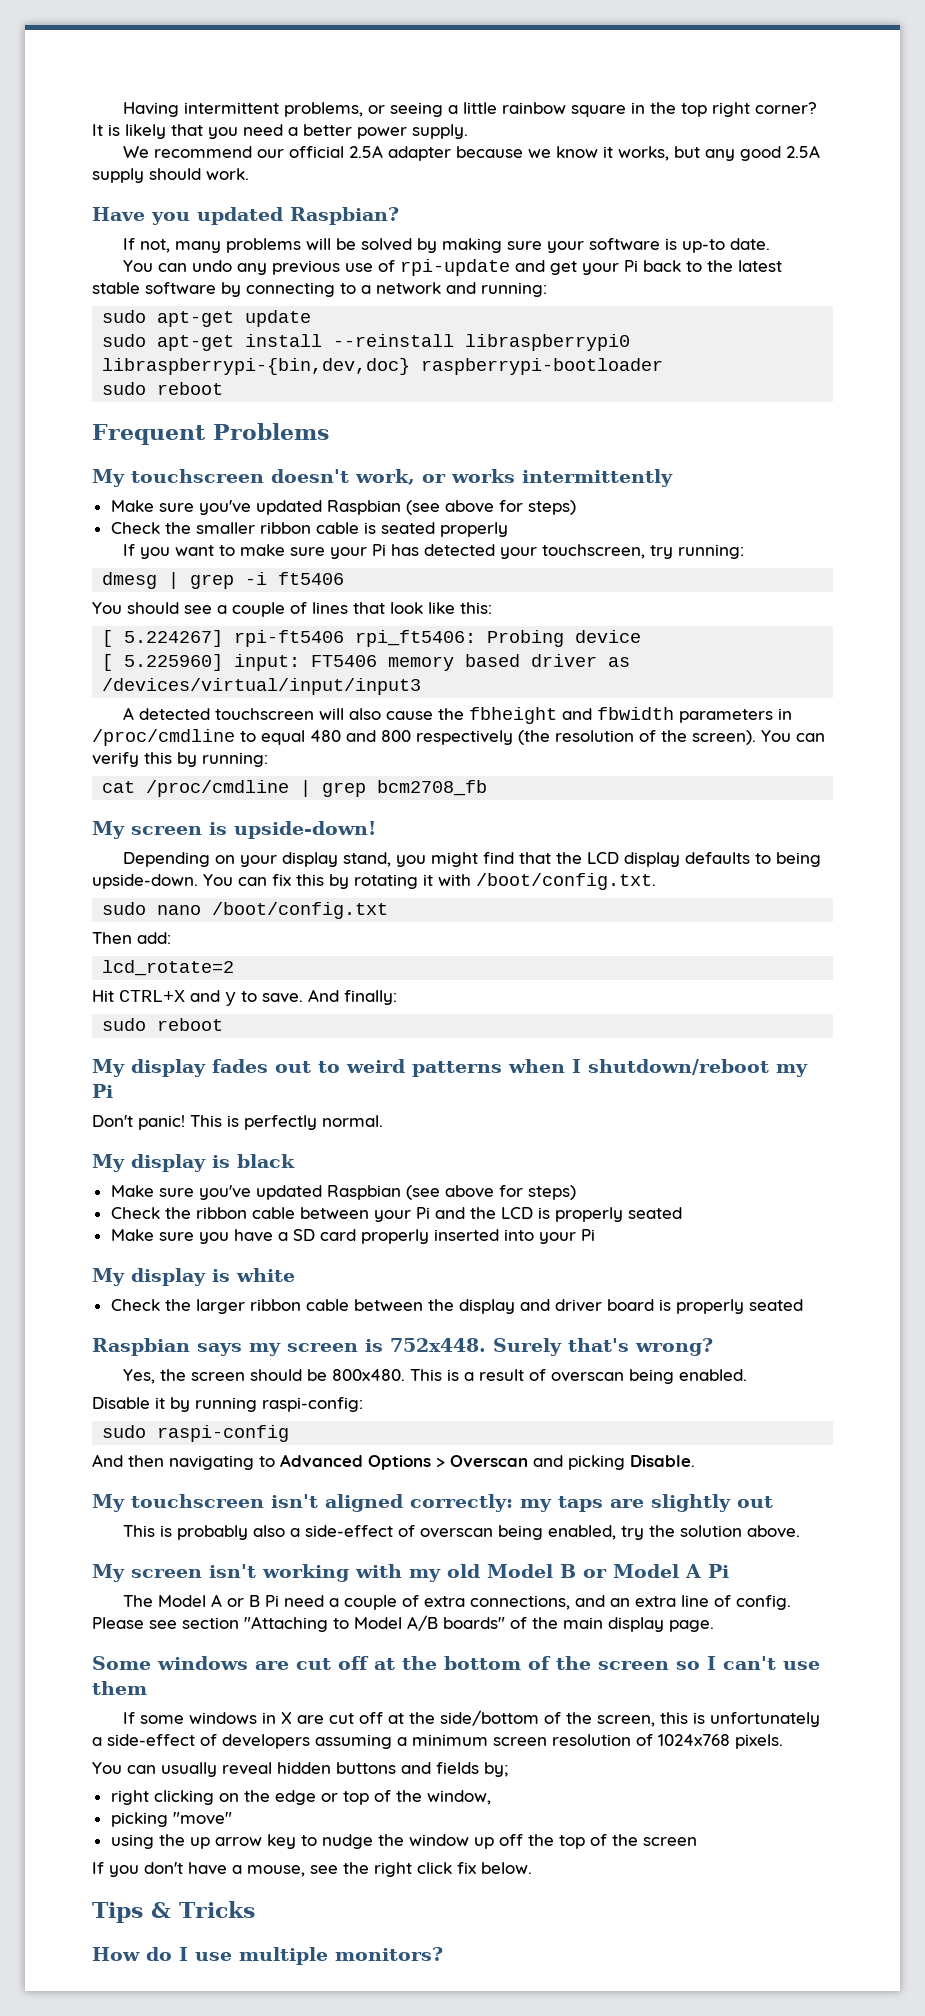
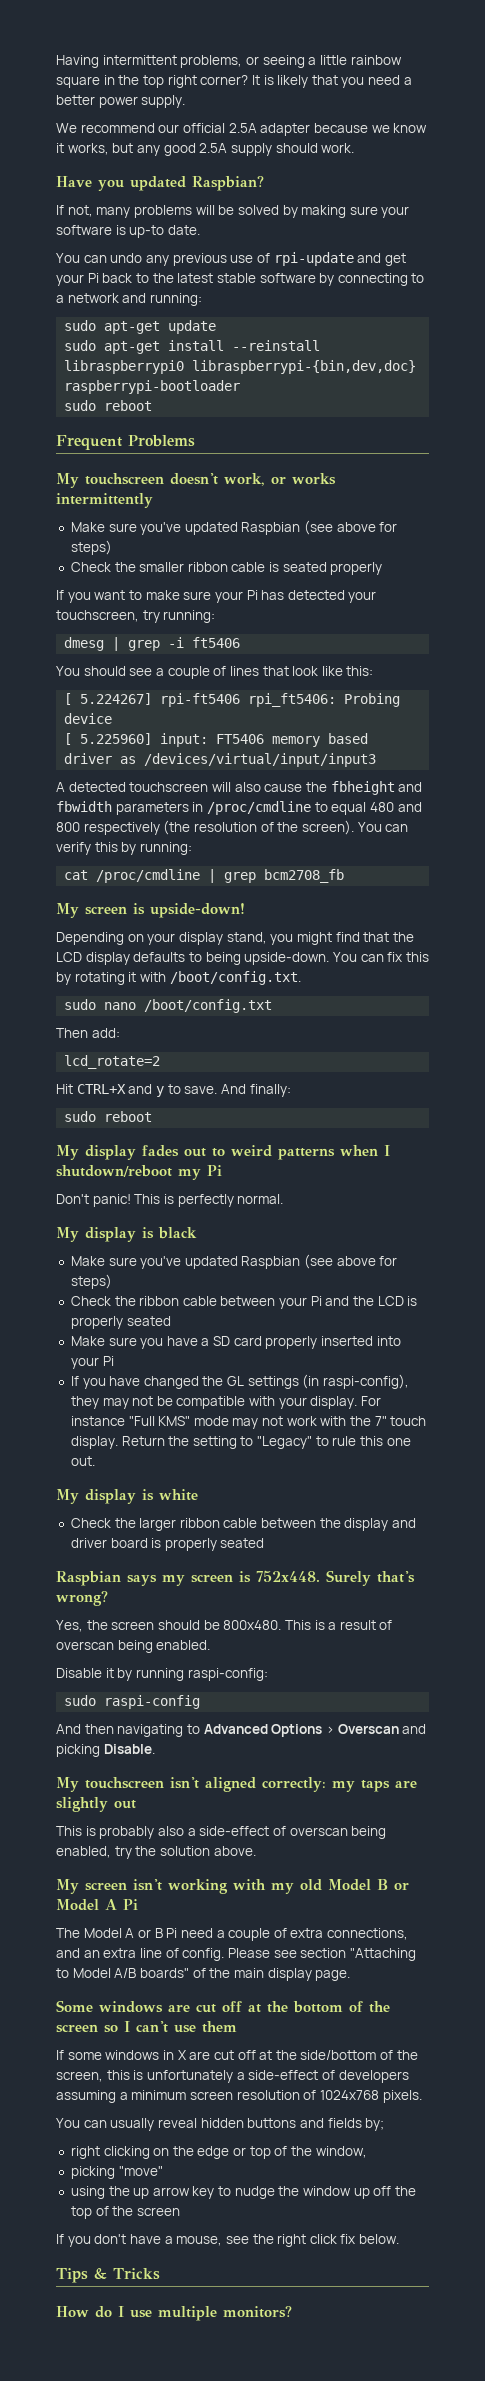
+ If you have changed the GL settings (in raspi-config), they may not be compatible with your display. For instance "Full KMS" mode may not work with the 7" touch display. Return the setting to "Legacy" to rule this one out.

